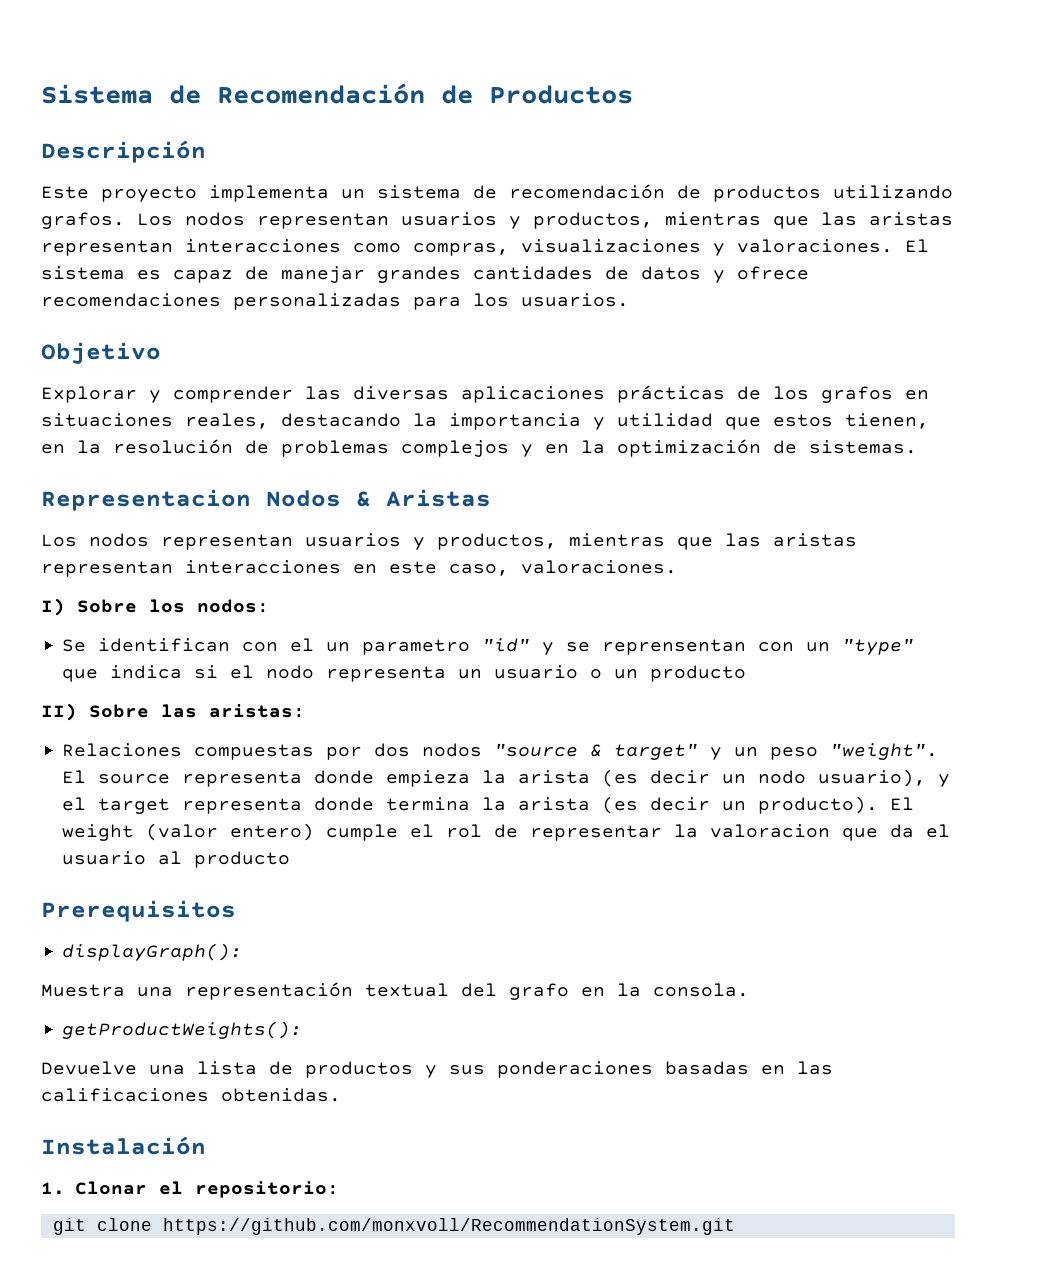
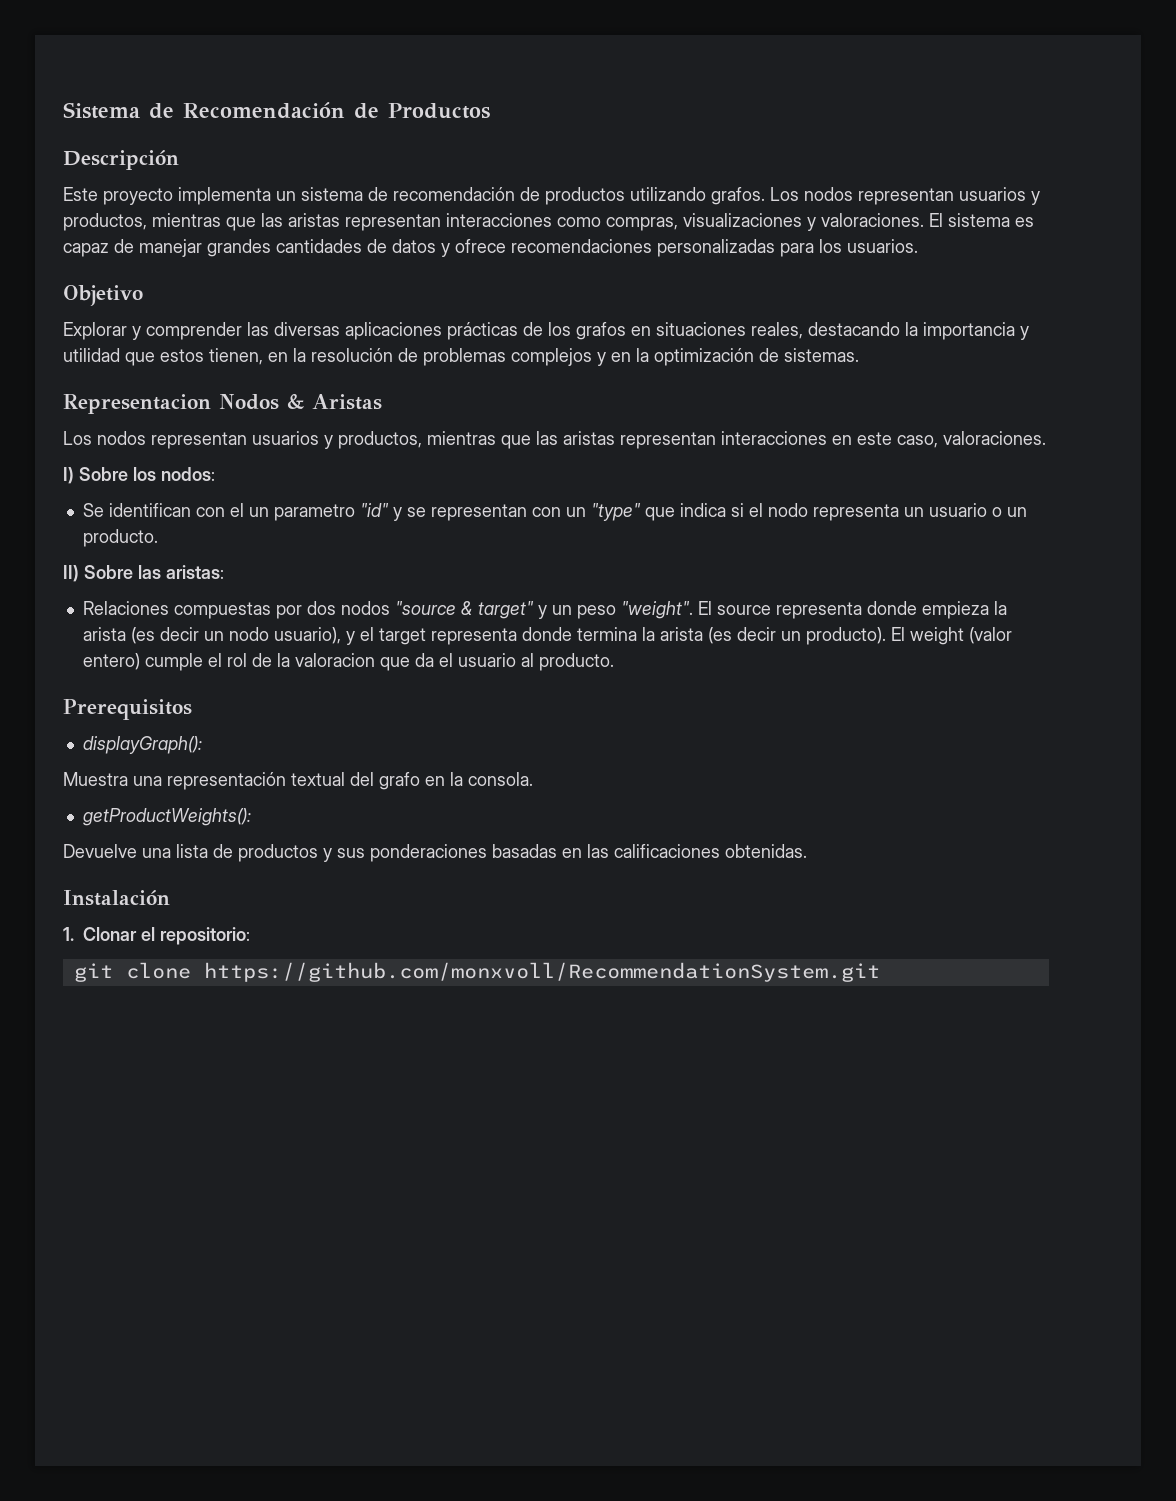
- Se identifican con el un parametro "id" y se reprensentan con un "type" que indica si el nodo representa un usuario o un producto
+ Se identifican con el un parametro "id" y se representan con un "type" que indica si el nodo representa un usuario o un producto.
- El weight (valor entero) cumple el rol de representar la valoracion que da el usuario al producto
+ El weight (valor entero) cumple el rol de la valoracion que da el usuario al producto.

